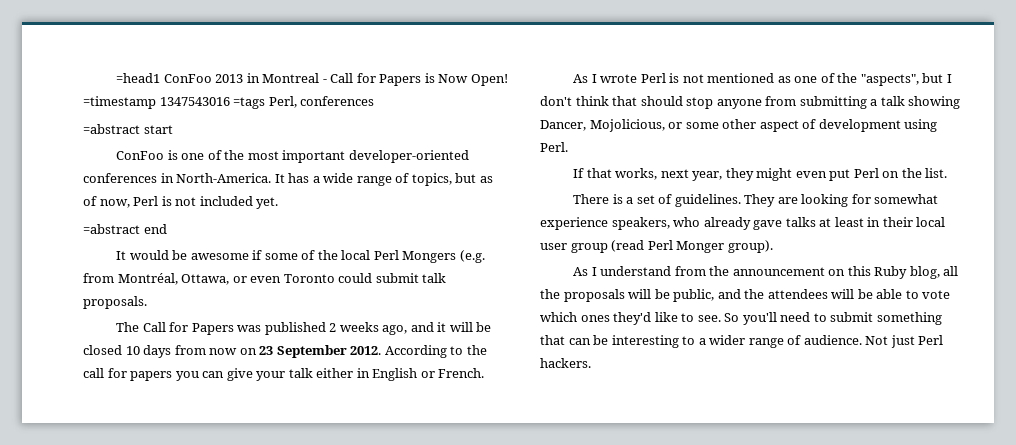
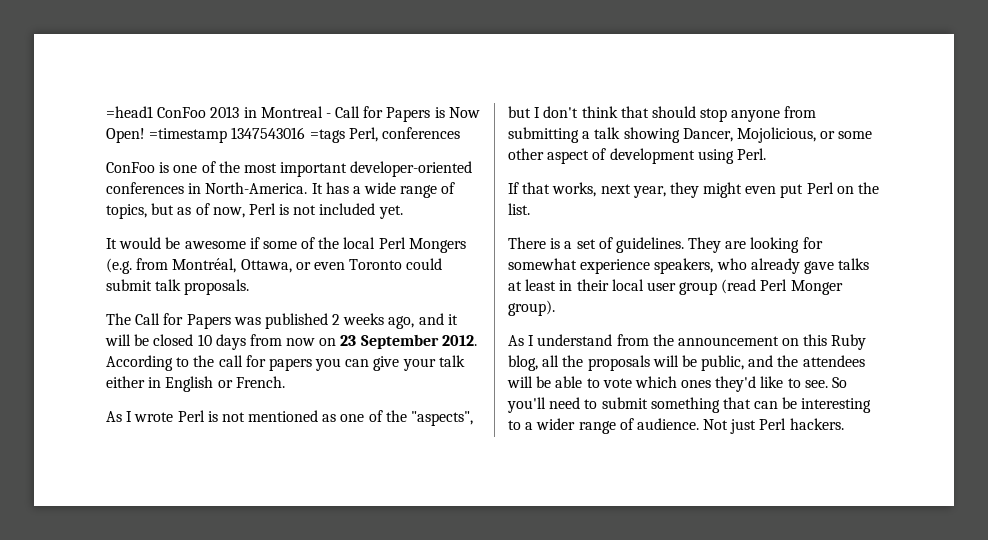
- =abstract start
- =abstract end

